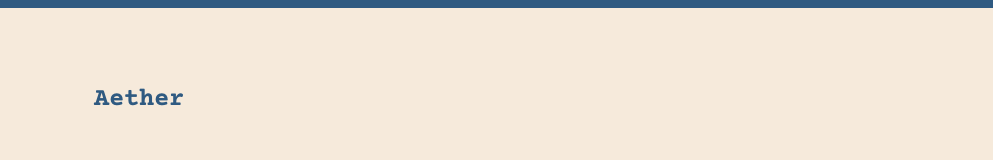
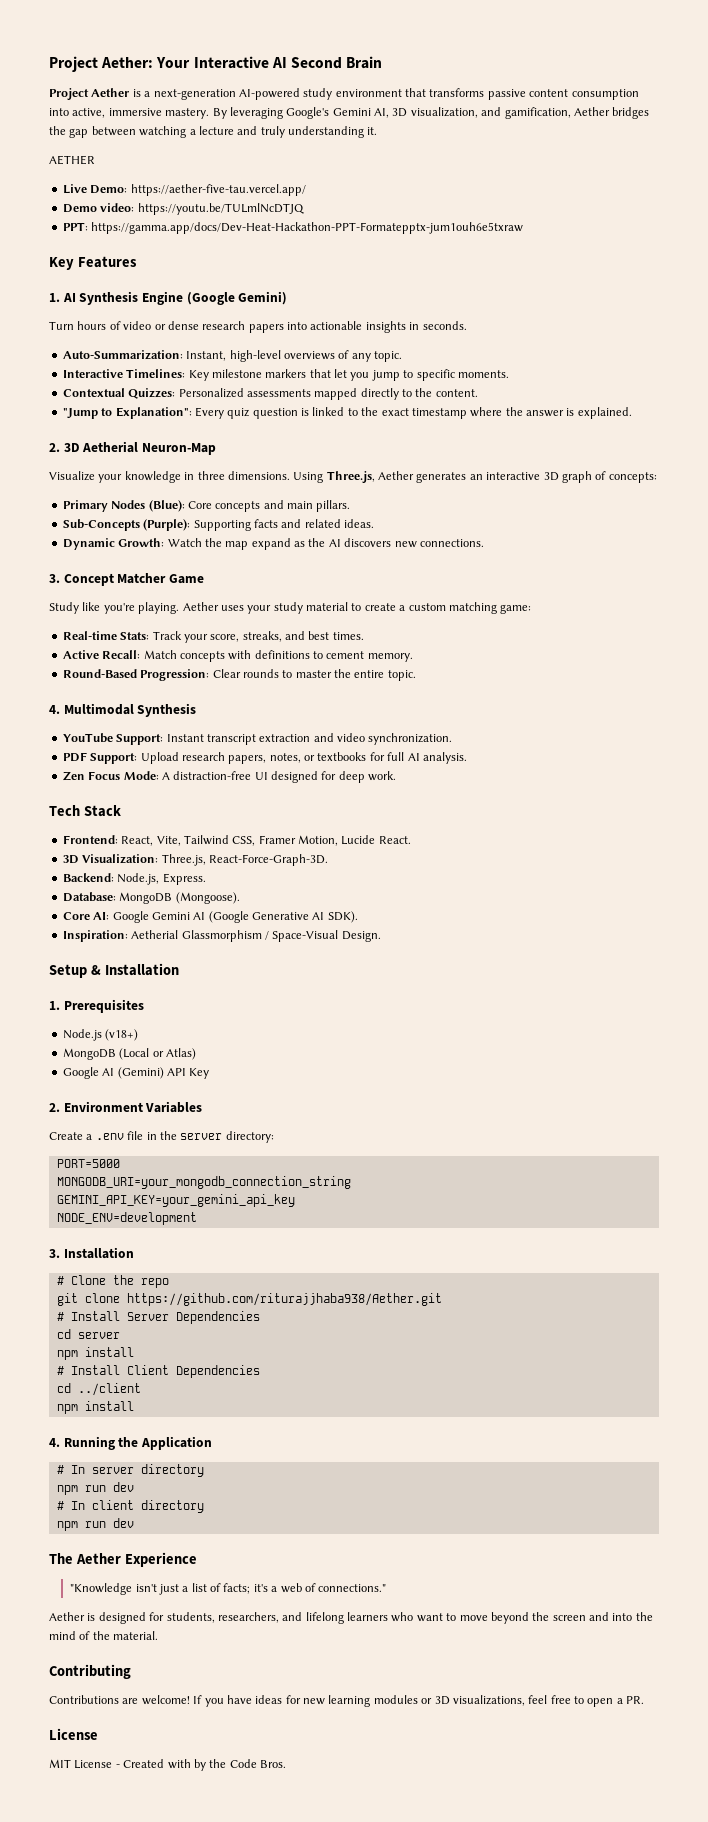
- Aether
+ Project Aether: Your Interactive AI Second Brain
+ Project Aether is a next-generation AI-powered study environment that transforms passive content consumption into active, immersive mastery. By leveraging Google's Gemini AI, 3D visualization, and gamification, Aether bridges the gap between watching a lecture and truly understanding it.
+ AETHER
+ Live Demo: https://aether-five-tau.vercel.app/
+ Demo video: https://youtu.be/TULmlNcDTJQ
+ PPT: https://gamma.app/docs/Dev-Heat-Hackathon-PPT-Formatepptx-jum1ouh6e5txraw
+ Key Features
+ 1. AI Synthesis Engine (Google Gemini)
+ Turn hours of video or dense research papers into actionable insights in seconds.
+ Auto-Summarization: Instant, high-level overviews of any topic.
+ Interactive Timelines: Key milestone markers that let you jump to specific moments.
+ Contextual Quizzes: Personalized assessments mapped directly to the content.
+ "Jump to Explanation": Every quiz question is linked to the exact timestamp where the answer is explained.
+ 2. 3D Aetherial Neuron-Map
+ Visualize your knowledge in three dimensions. Using Three.js, Aether generates an interactive 3D graph of concepts:
+ Primary Nodes (Blue): Core concepts and main pillars.
+ Sub-Concepts (Purple): Supporting facts and related ideas.
+ Dynamic Growth: Watch the map expand as the AI discovers new connections.
+ 3. Concept Matcher Game
+ Study like you're playing. Aether uses your study material to create a custom matching game:
+ Real-time Stats: Track your score, streaks, and best times.
+ Active Recall: Match concepts with definitions to cement memory.
+ Round-Based Progression: Clear rounds to master the entire topic.
+ 4. Multimodal Synthesis
+ YouTube Support: Instant transcript extraction and video synchronization.
+ PDF Support: Upload research papers, notes, or textbooks for full AI analysis.
+ Zen Focus Mode: A distraction-free UI designed for deep work.
+ Tech Stack
+ Frontend: React, Vite, Tailwind CSS, Framer Motion, Lucide React.
+ 3D Visualization: Three.js, React-Force-Graph-3D.
+ Backend: Node.js, Express.
+ Database: MongoDB (Mongoose).
+ Core AI: Google Gemini AI (Google Generative AI SDK).
+ Inspiration: Aetherial Glassmorphism / Space-Visual Design.
+ Setup & Installation
+ 1. Prerequisites
+ Node.js (v18+)
+ MongoDB (Local or Atlas)
+ Google AI (Gemini) API Key
+ 2. Environment Variables
+ Create a .env file in the server directory:
+ PORT=5000
+ MONGODB_URI=your_mongodb_connection_string
+ GEMINI_API_KEY=your_gemini_api_key
+ NODE_ENV=development
+ 3. Installation
+ # Clone the repo
+ git clone https://github.com/riturajjhaba938/Aether.git
+ # Install Server Dependencies
+ cd server
+ npm install
+ # Install Client Dependencies
+ cd ../client
+ npm install
+ 4. Running the Application
+ # In server directory
+ npm run dev
+ # In client directory
+ npm run dev
+ The Aether Experience
+ "Knowledge isn't just a list of facts; it's a web of connections."
+ Aether is designed for students, researchers, and lifelong learners who want to move beyond the screen and into the mind of the material.
+ Contributing
+ Contributions are welcome! If you have ideas for new learning modules or 3D visualizations, feel free to open a PR.
+ License
+ MIT License - Created with by the Code Bros.

